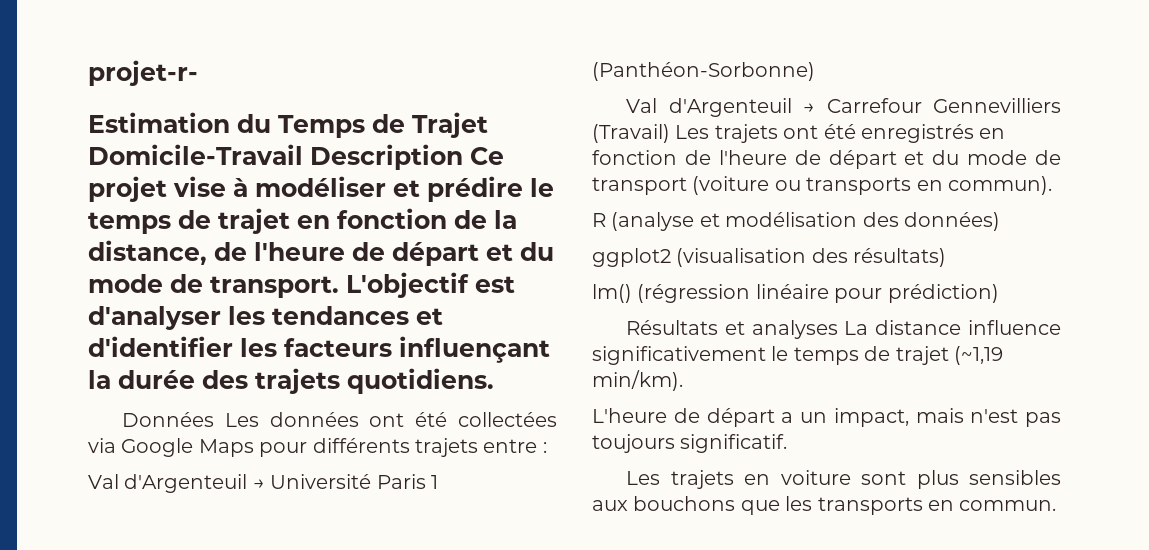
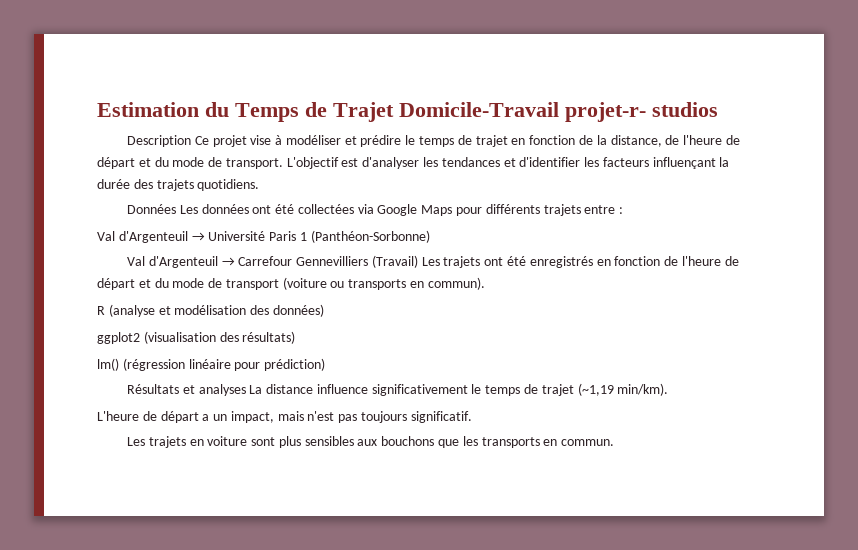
- projet-r-
- Estimation du Temps de Trajet Domicile-Travail Description Ce projet vise à modéliser et prédire le temps de trajet en fonction de la distance, de l'heure de départ et du mode de transport.
+ Estimation du Temps de Trajet Domicile-Travail projet-r- studios
+ Description Ce projet vise à modéliser et prédire le temps de trajet en fonction de la distance, de l'heure de départ et du mode de transport.

